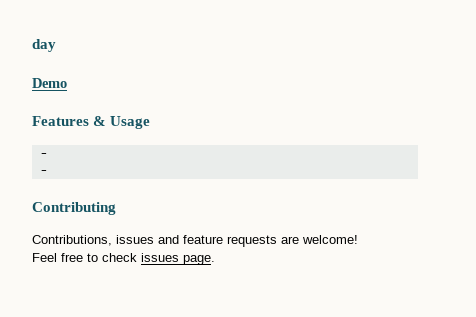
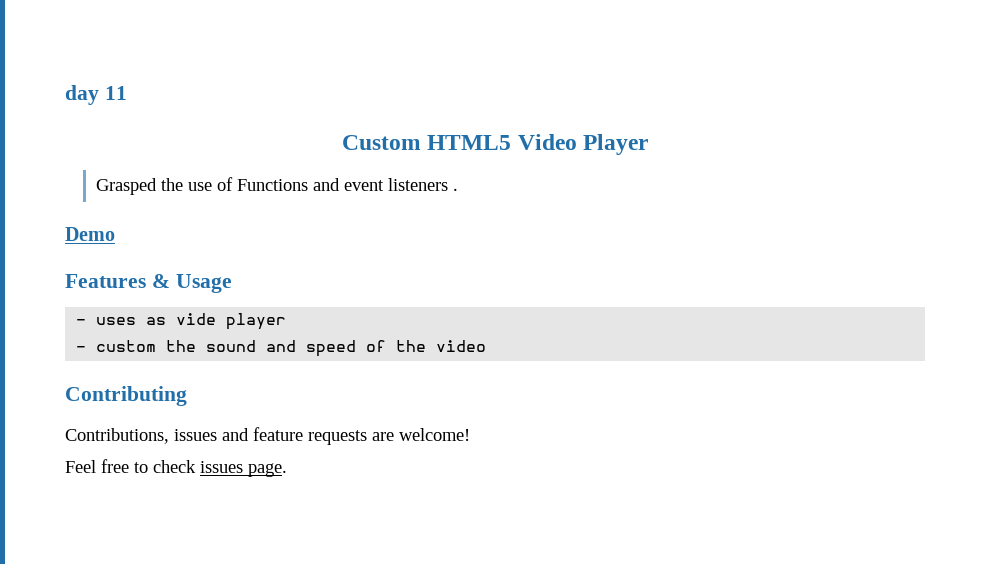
- day
+ day 11
+ Custom HTML5 Video Player
+ Grasped the use of Functions and event listeners .
  Features & Usage
- -
- -
+ - uses as vide player
+ - custom the sound and speed of the video

